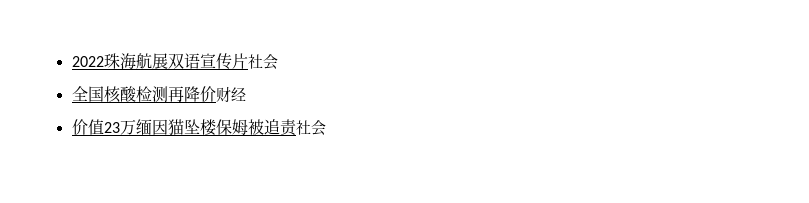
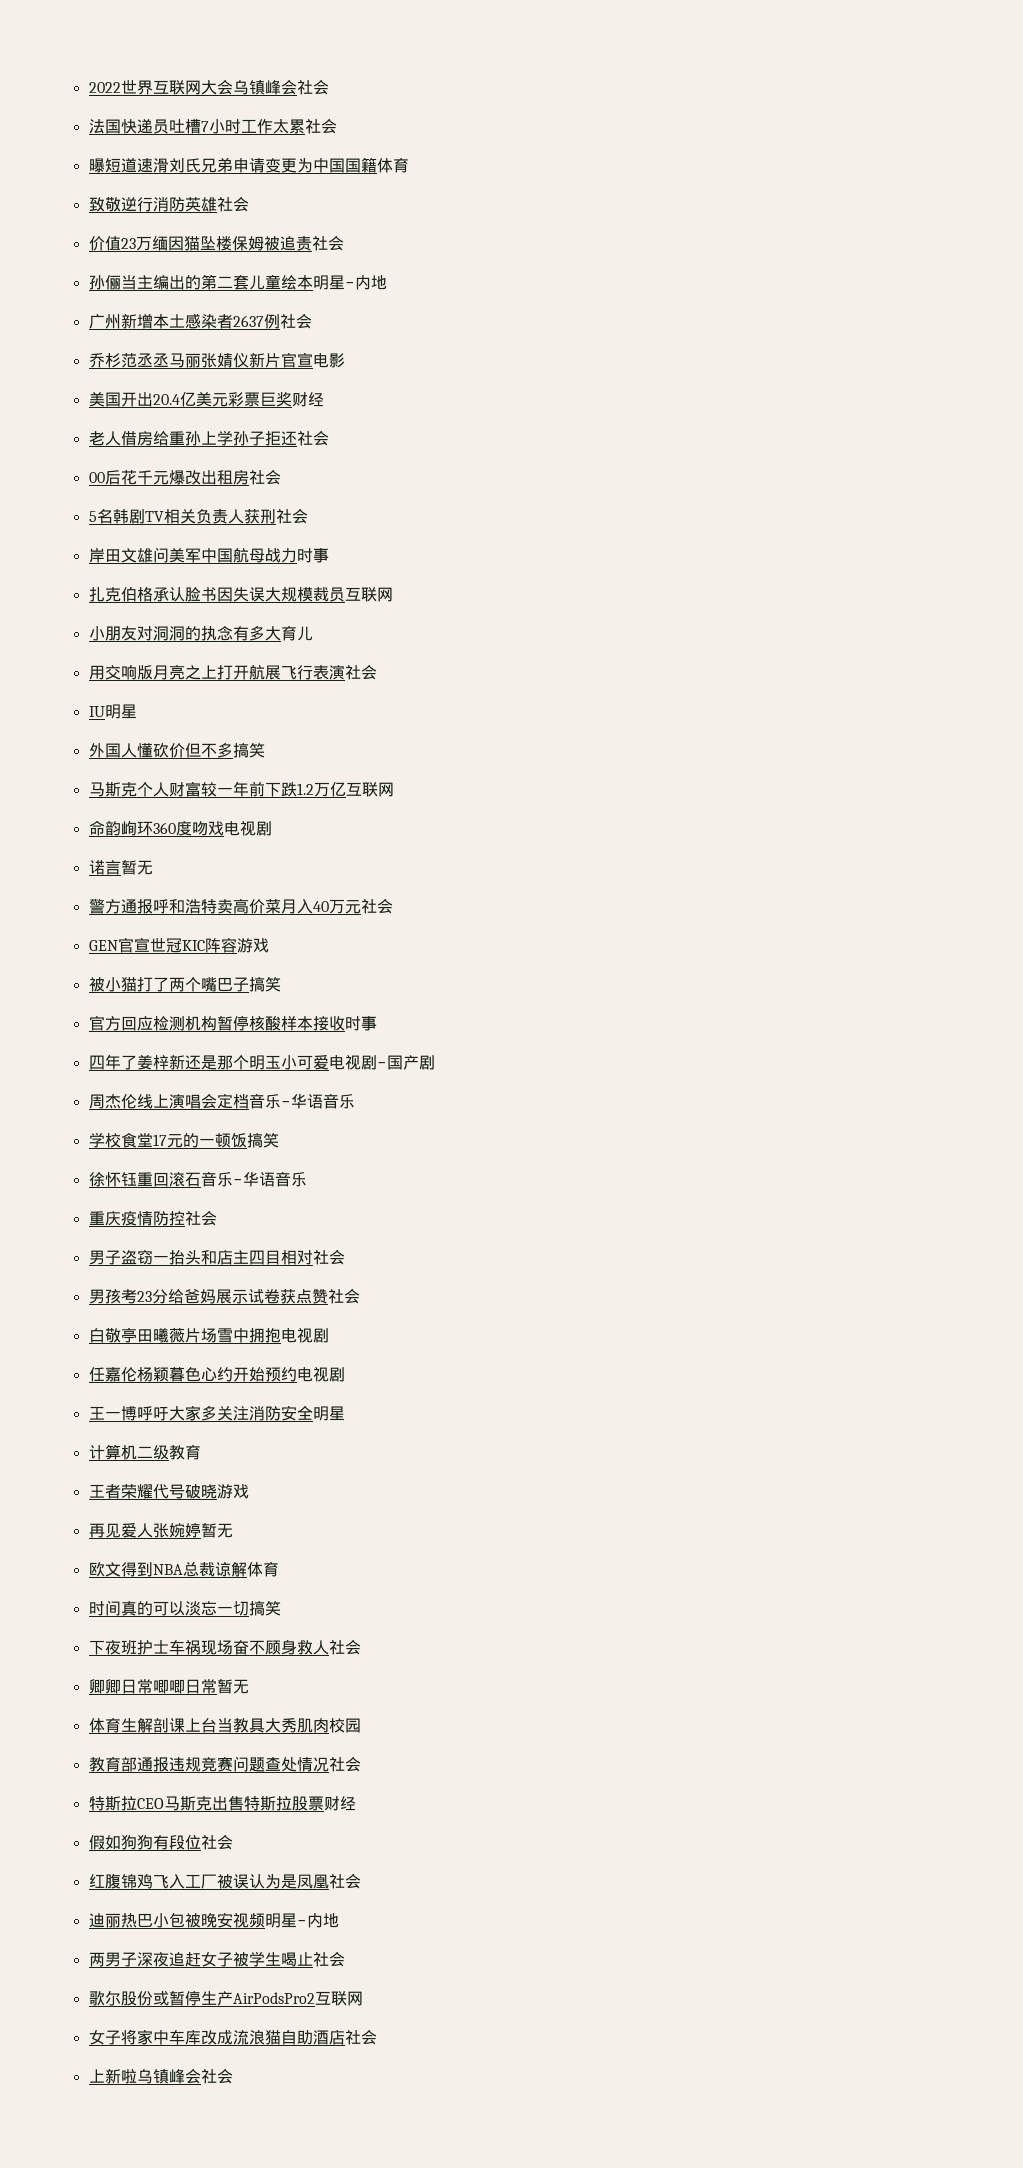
- 2022珠海航展双语宣传片社会
- 全国核酸检测再降价财经
+ 2022世界互联网大会乌镇峰会社会
+ 法国快递员吐槽7小时工作太累社会
+ 曝短道速滑刘氏兄弟申请变更为中国国籍体育
+ 致敬逆行消防英雄社会
+ 孙俪当主编出的第二套儿童绘本明星-内地
+ 广州新增本土感染者2637例社会
+ 乔杉范丞丞马丽张婧仪新片官宣电影
+ 美国开出20.4亿美元彩票巨奖财经
+ 老人借房给重孙上学孙子拒还社会
+ 00后花千元爆改出租房社会
+ 5名韩剧TV相关负责人获刑社会
+ 岸田文雄问美军中国航母战力时事
+ 扎克伯格承认脸书因失误大规模裁员互联网
+ 小朋友对洞洞的执念有多大育儿
+ 用交响版月亮之上打开航展飞行表演社会
+ IU明星
+ 外国人懂砍价但不多搞笑
+ 马斯克个人财富较一年前下跌1.2万亿互联网
+ 命韵峋环360度吻戏电视剧
+ 诺言暂无
+ 警方通报呼和浩特卖高价菜月入40万元社会
+ GEN官宣世冠KIC阵容游戏
+ 被小猫打了两个嘴巴子搞笑
+ 官方回应检测机构暂停核酸样本接收时事
+ 四年了姜梓新还是那个明玉小可爱电视剧-国产剧
+ 周杰伦线上演唱会定档音乐-华语音乐
+ 学校食堂17元的一顿饭搞笑
+ 徐怀钰重回滚石音乐-华语音乐
+ 重庆疫情防控社会
+ 男子盗窃一抬头和店主四目相对社会
+ 男孩考23分给爸妈展示试卷获点赞社会
+ 白敬亭田曦薇片场雪中拥抱电视剧
+ 任嘉伦杨颖暮色心约开始预约电视剧
+ 王一博呼吁大家多关注消防安全明星
+ 计算机二级教育
+ 王者荣耀代号破晓游戏
+ 再见爱人张婉婷暂无
+ 欧文得到NBA总裁谅解体育
+ 时间真的可以淡忘一切搞笑
+ 下夜班护士车祸现场奋不顾身救人社会
+ 卿卿日常唧唧日常暂无
+ 体育生解剖课上台当教具大秀肌肉校园
+ 教育部通报违规竞赛问题查处情况社会
+ 特斯拉CEO马斯克出售特斯拉股票财经
+ 假如狗狗有段位社会
+ 红腹锦鸡飞入工厂被误认为是凤凰社会
+ 迪丽热巴小包被晚安视频明星-内地
+ 两男子深夜追赶女子被学生喝止社会
+ 歌尔股份或暂停生产AirPodsPro2互联网
+ 女子将家中车库改成流浪猫自助酒店社会
+ 上新啦乌镇峰会社会

